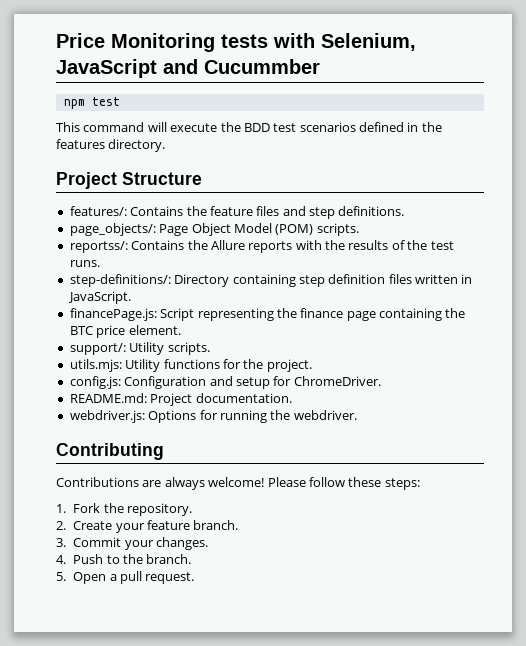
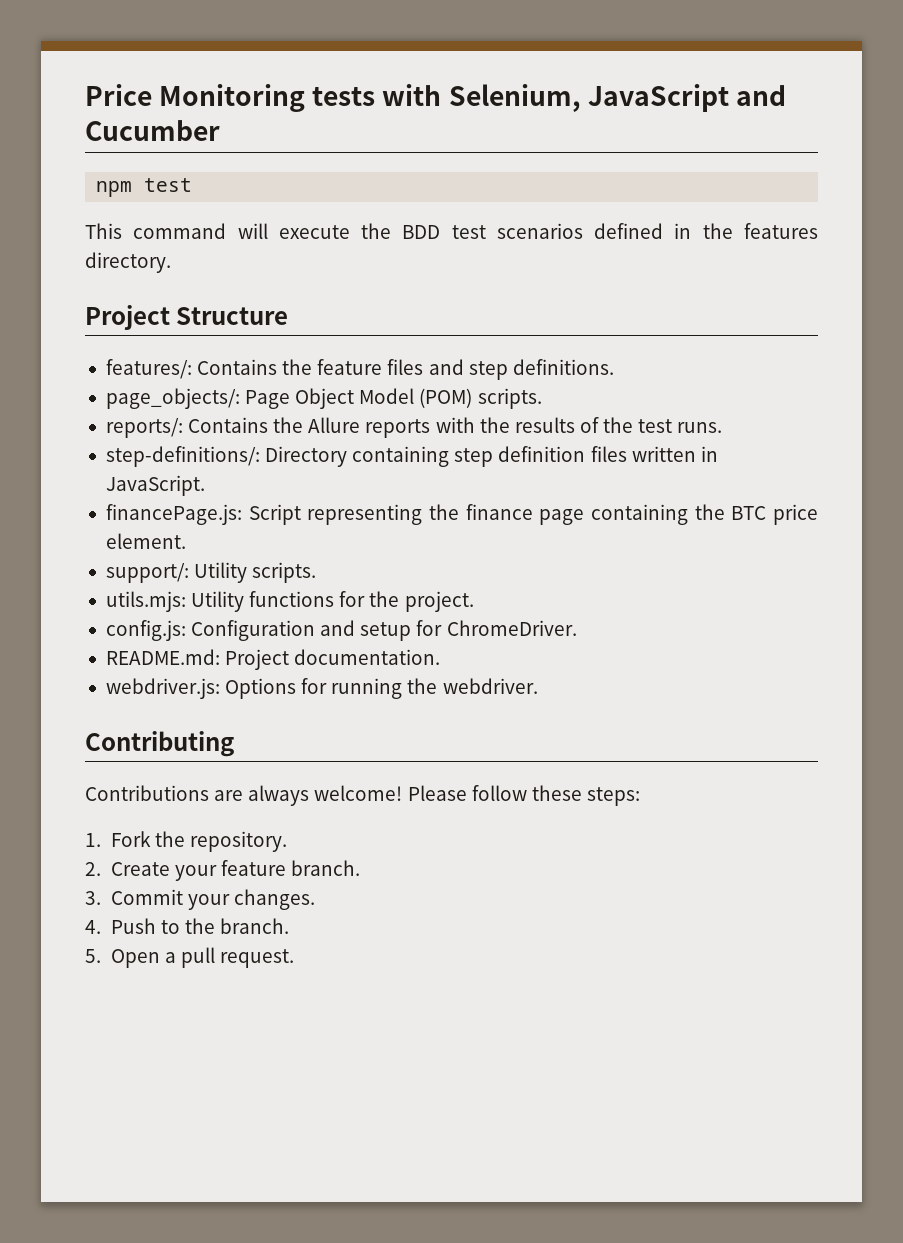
- Price Monitoring tests with Selenium, JavaScript and Cucummber
+ Price Monitoring tests with Selenium, JavaScript and Cucumber
- reportss/: Contains the Allure reports with the results of the test runs.
+ reports/: Contains the Allure reports with the results of the test runs.

